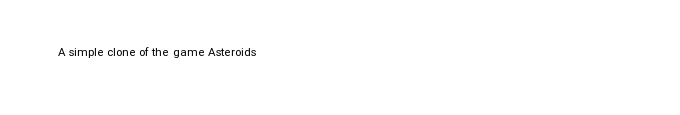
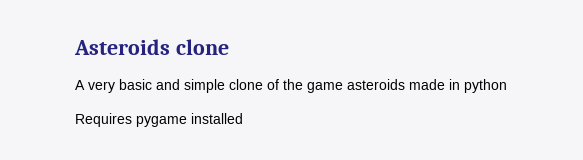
- A simple clone of the game Asteroids
+ Asteroids clone
+ A very basic and simple clone of the game asteroids made in python
+ Requires pygame installed

